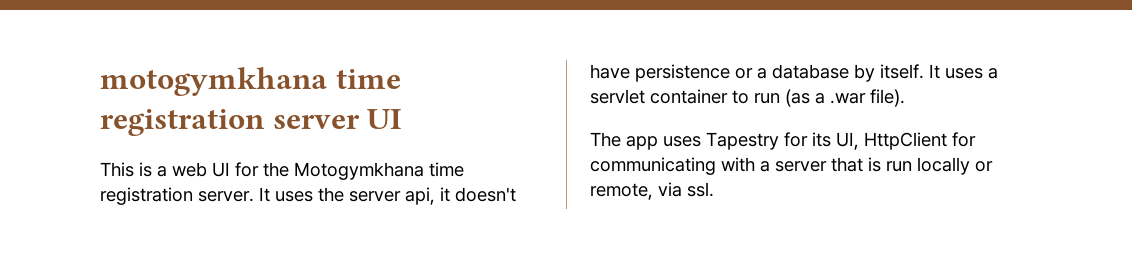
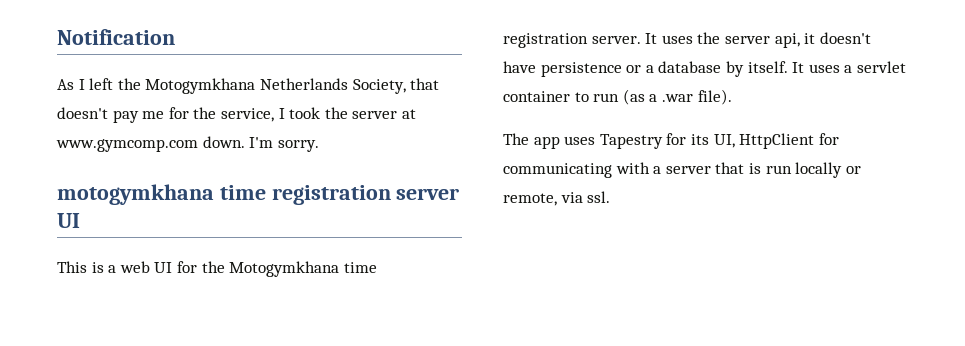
+ Notification
+ As I left the Motogymkhana Netherlands Society, that doesn't pay me for the service, I took the server at www.gymcomp.com down. I'm sorry.

